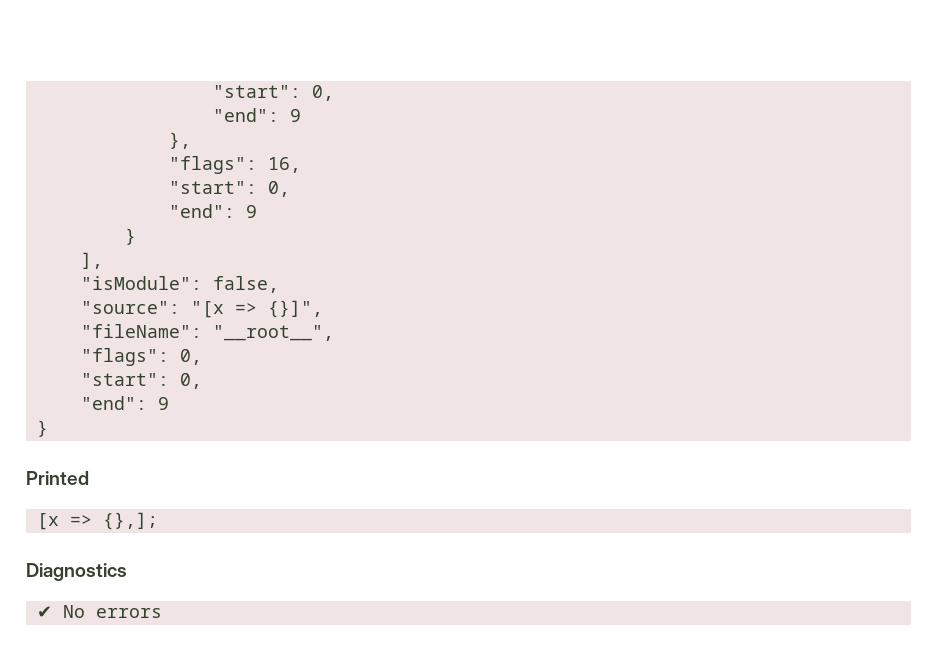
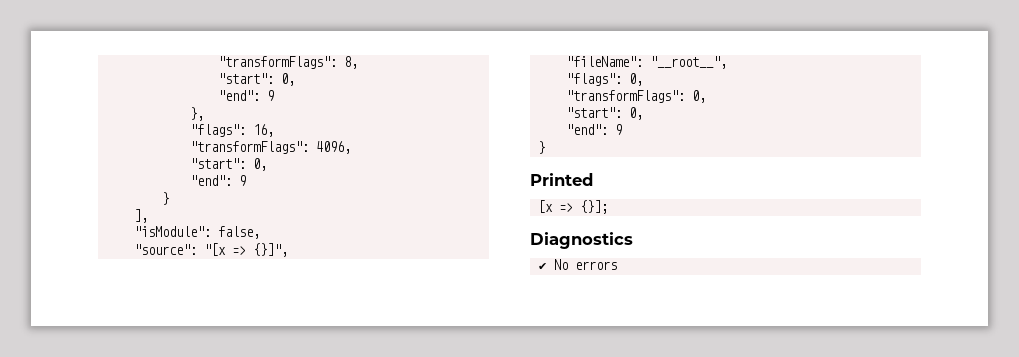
+ "transformFlags": 8,
+ "transformFlags": 4096,
+ "transformFlags": 0,
- [x => {},];
+ [x => {}];

